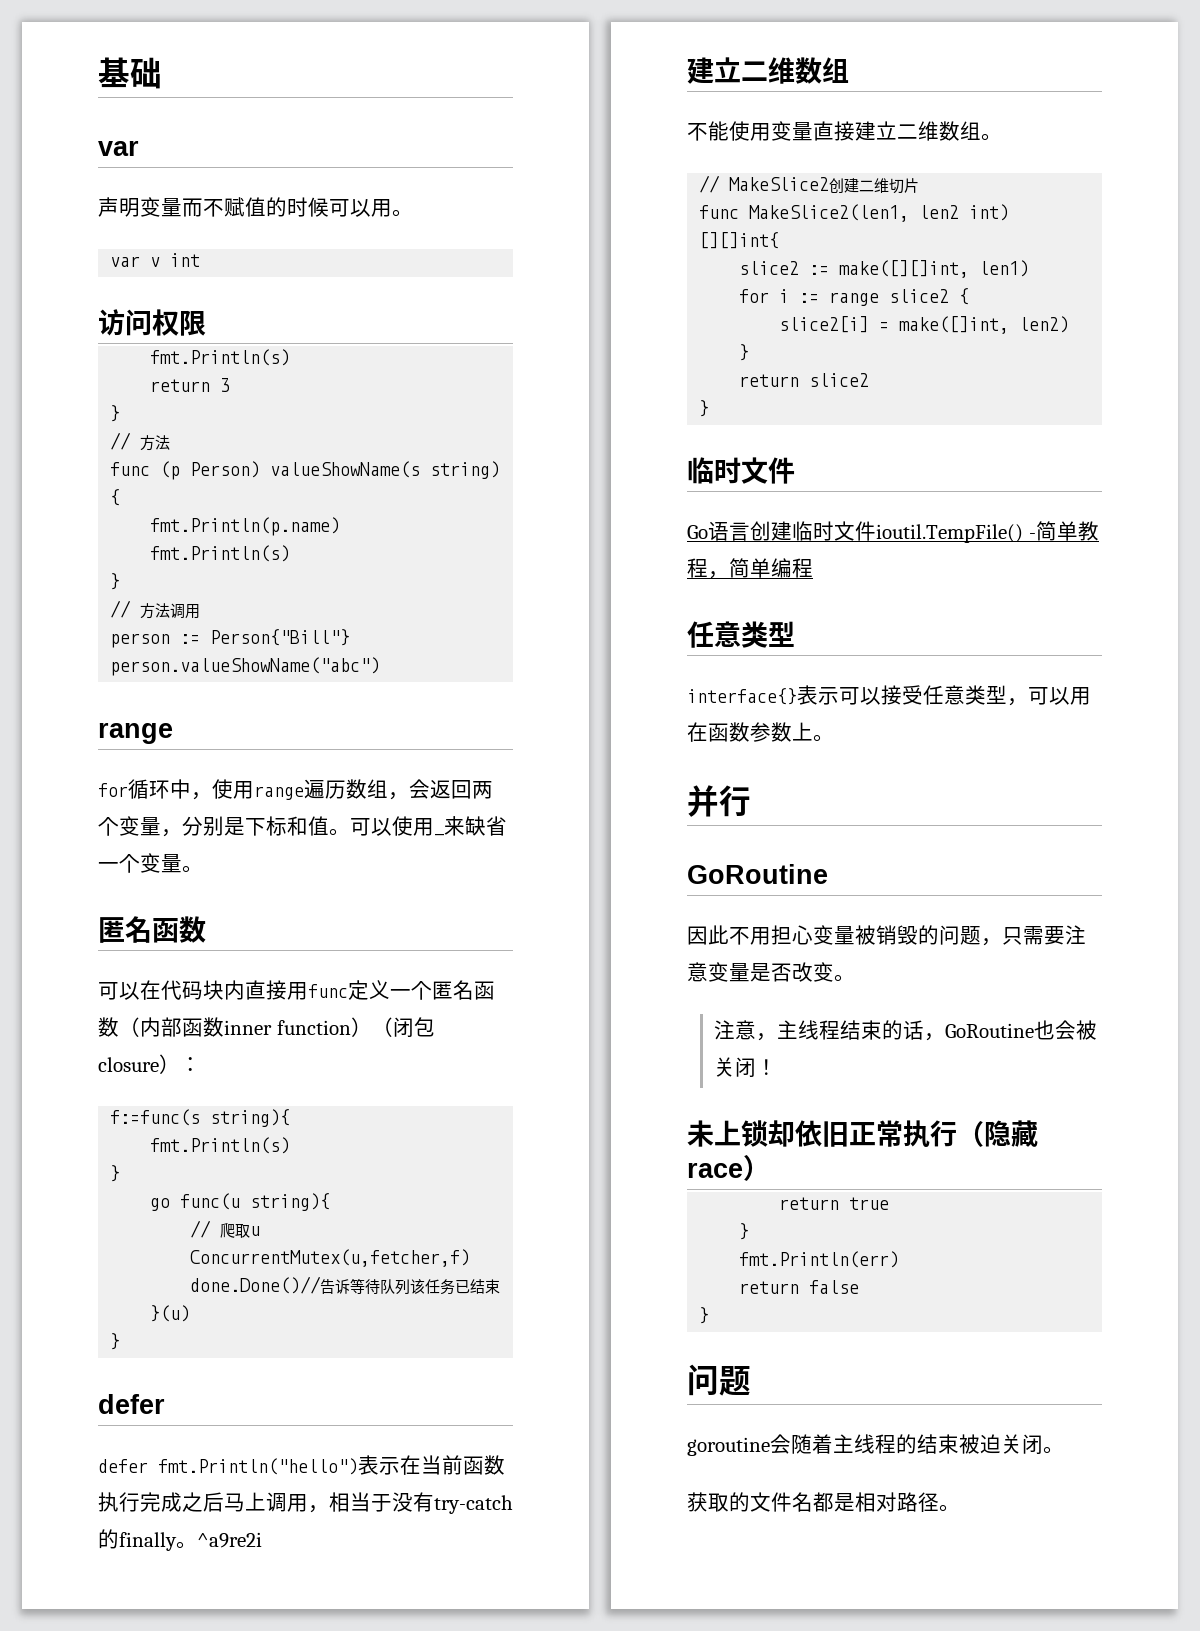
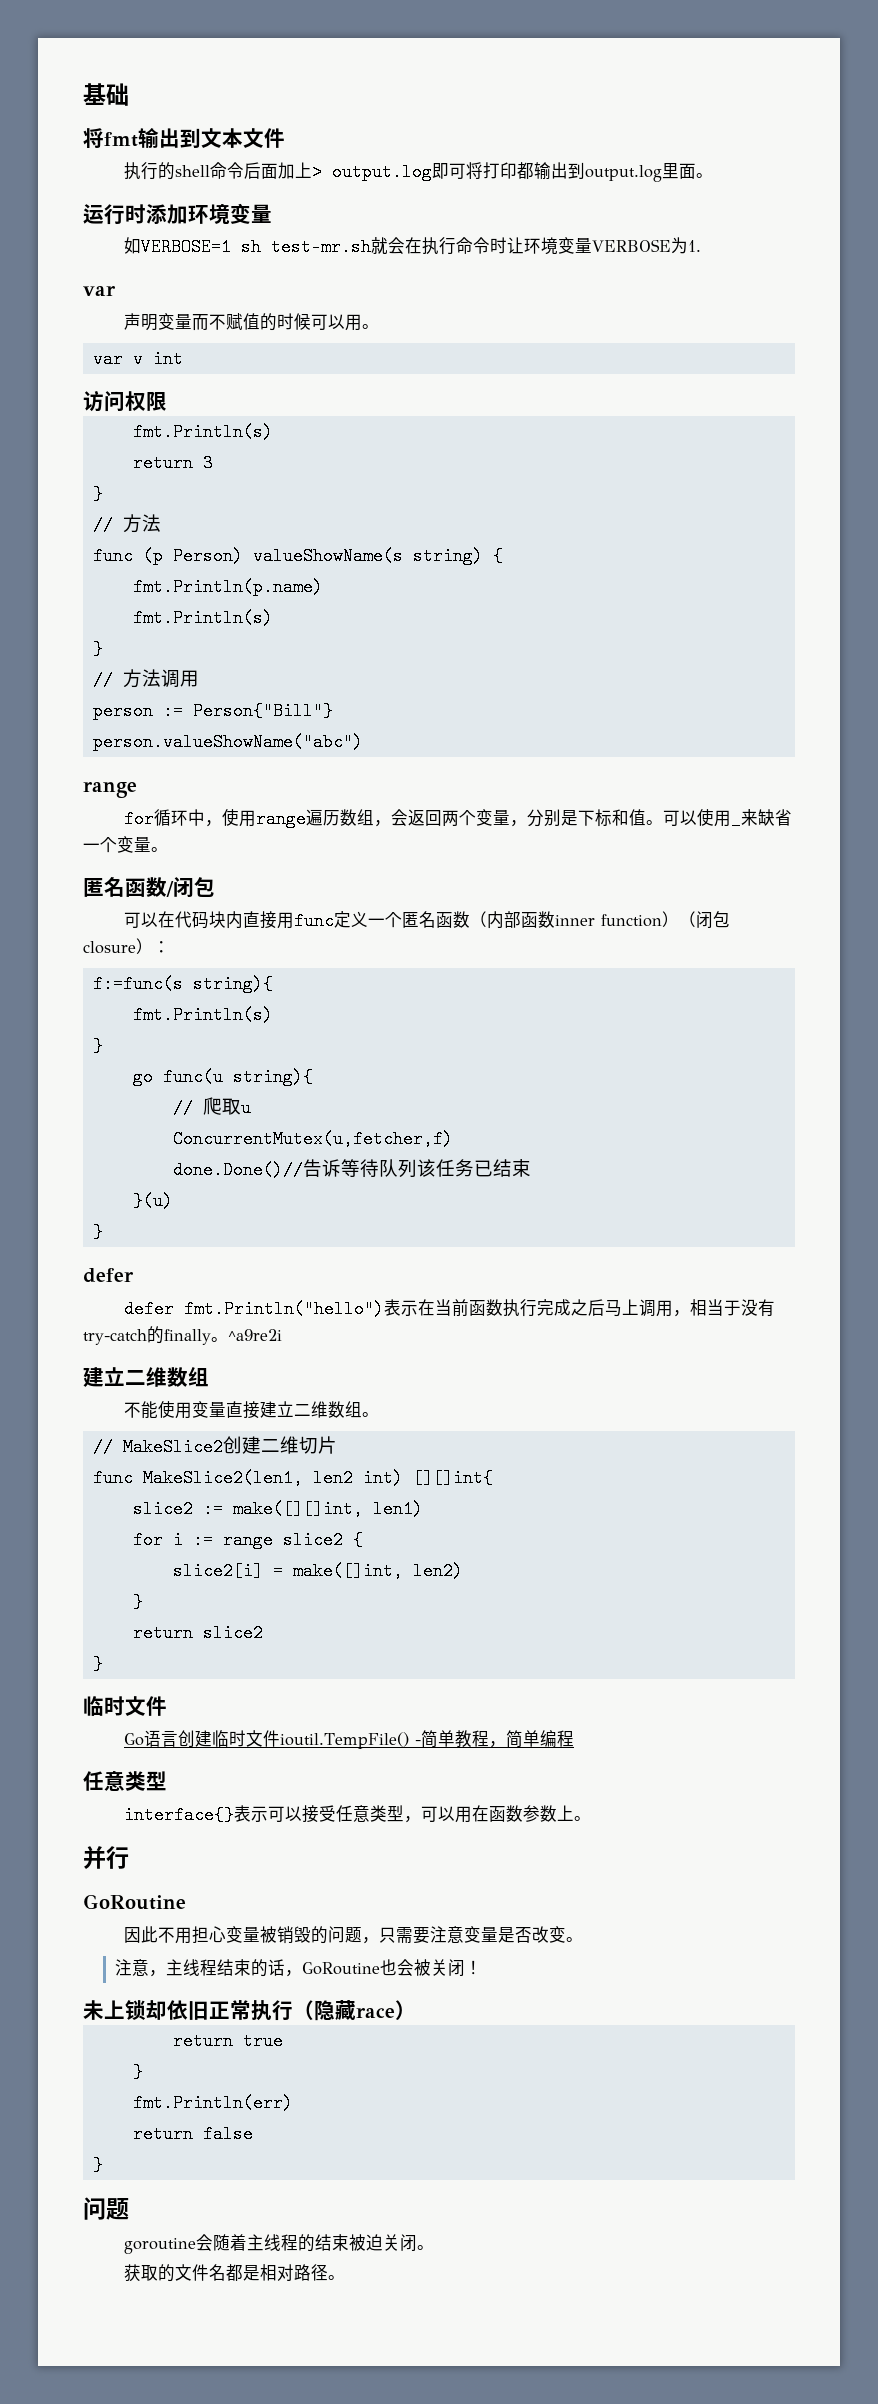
+ 将fmt输出到文本文件
+ 执行的shell命令后面加上> output.log即可将打印都输出到output.log里面。
+ 运行时添加环境变量
+ 如VERBOSE=1 sh test-mr.sh就会在执行命令时让环境变量VERBOSE为1.
  可以使用_来缺省一个变量。
- 匿名函数
+ 匿名函数/闭包

